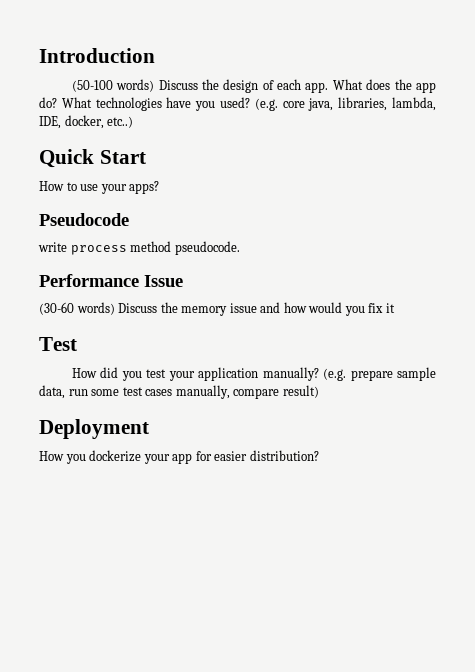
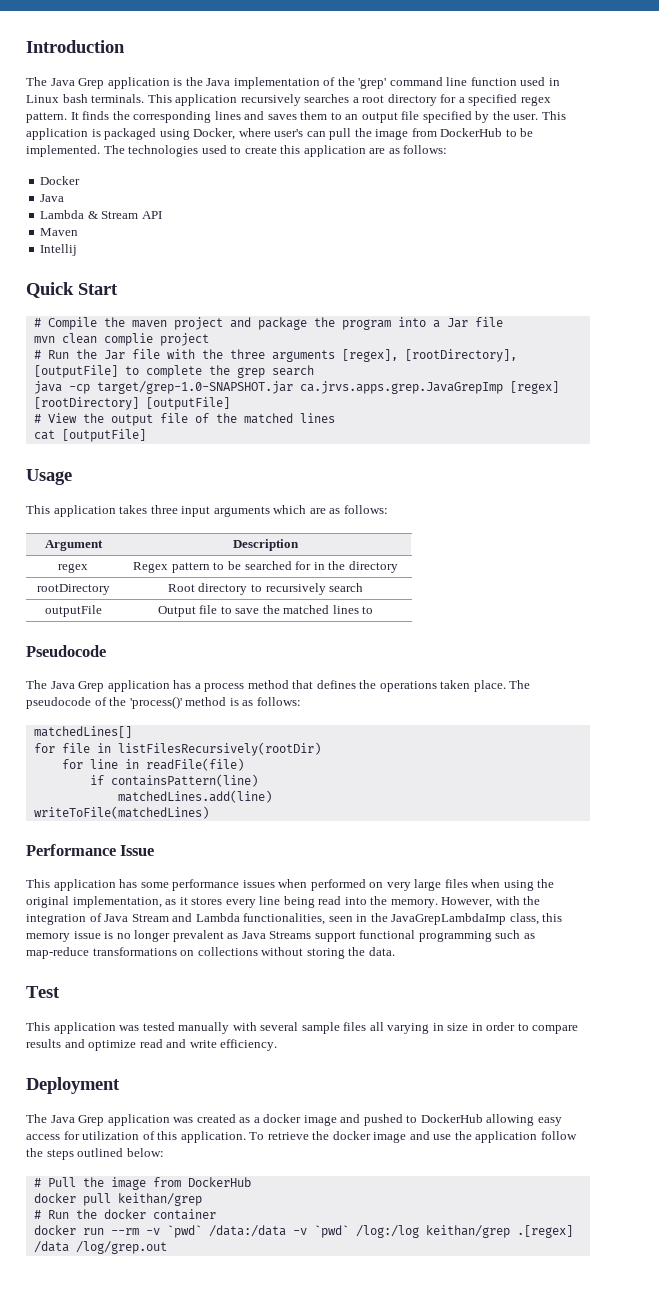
- (50-100 words) Discuss the design of each app. What does the app do? What technologies have you used? (e.g. core java, libraries, lambda, IDE, docker, etc..)
+ The Java Grep application is the Java implementation of the 'grep' command line function used in Linux bash terminals. This application recursively searches a root directory for a specified regex pattern. It finds the corresponding lines and saves them to an output file specified by the user. This application is packaged using Docker, where user's can pull the image from DockerHub to be implemented. The technologies used to create this application are as follows:
+ Docker
+ Java
+ Lambda & Stream API
+ Maven
+ Intellij
  Quick Start
- How to use your apps?
+ # Compile the maven project and package the program into a Jar file
+ mvn clean complie project
+ # Run the Jar file with the three arguments [regex], [rootDirectory], [outputFile] to complete the grep search
+ java -cp target/grep-1.0-SNAPSHOT.jar ca.jrvs.apps.grep.JavaGrepImp [regex] [rootDirectory] [outputFile]
+ # View the output file of the matched lines
+ cat [outputFile]
+ Usage
+ This application takes three input arguments which are as follows:
+ Argument | Description
+ regex | Regex pattern to be searched for in the directory
+ rootDirectory | Root directory to recursively search
+ outputFile | Output file to save the matched lines to
  Pseudocode
- write process method pseudocode.
+ The Java Grep application has a process method that defines the operations taken place. The pseudocode of the 'process()' method is as follows:
+ matchedLines[]
+ for file in listFilesRecursively(rootDir)
+ for line in readFile(file)
+ if containsPattern(line)
+ matchedLines.add(line)
+ writeToFile(matchedLines)
  Performance Issue
- (30-60 words) Discuss the memory issue and how would you fix it
+ This application has some performance issues when performed on very large files when using the original implementation, as it stores every line being read into the memory. However, with the integration of Java Stream and Lambda functionalities, seen in the JavaGrepLambdaImp class, this memory issue is no longer prevalent as Java Streams support functional programming such as map-reduce transformations on collections without storing the data.
  Test
- How did you test your application manually? (e.g. prepare sample data, run some test cases manually, compare result)
+ This application was tested manually with several sample files all varying in size in order to compare results and optimize read and write efficiency.
  Deployment
- How you dockerize your app for easier distribution?
+ The Java Grep application was created as a docker image and pushed to DockerHub allowing easy access for utilization of this application. To retrieve the docker image and use the application follow the steps outlined below:
+ # Pull the image from DockerHub
+ docker pull keithan/grep
+ # Run the docker container
+ docker run --rm -v `pwd` /data:/data -v `pwd` /log:/log keithan/grep .[regex] /data /log/grep.out

